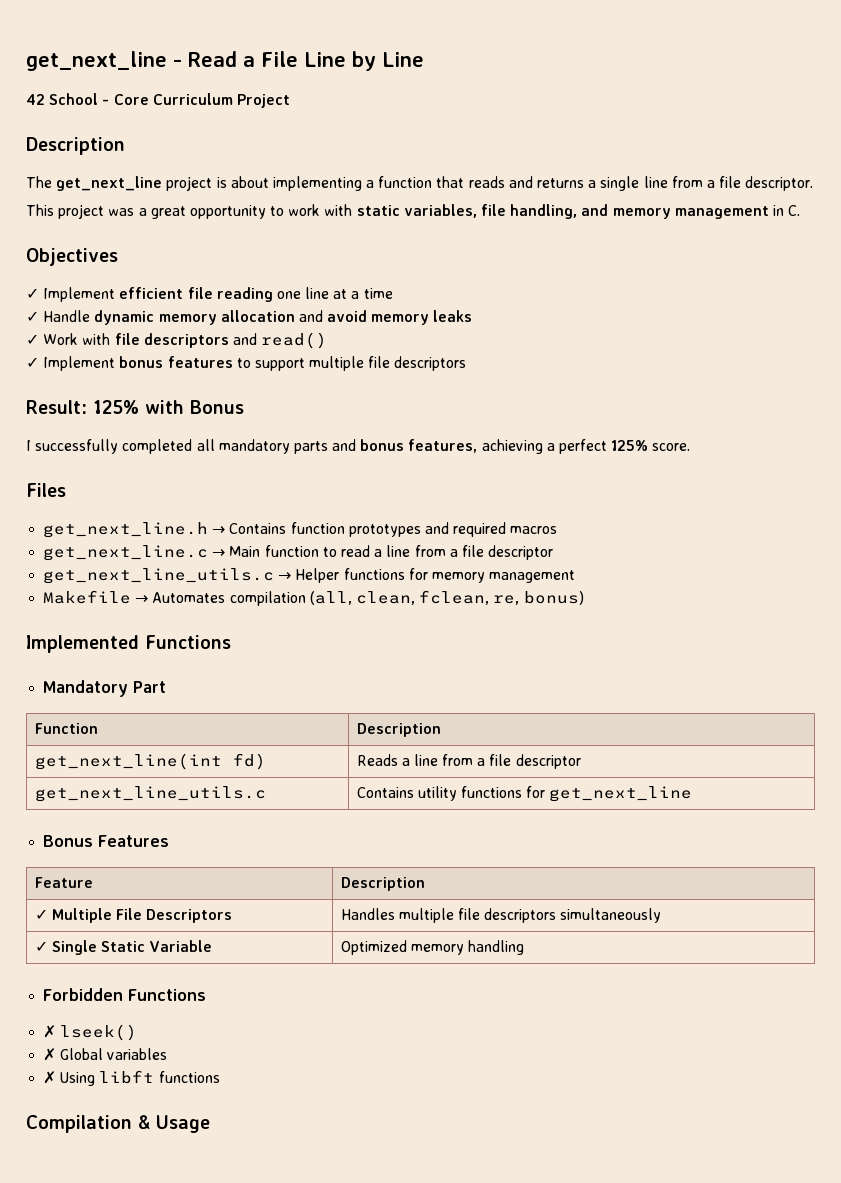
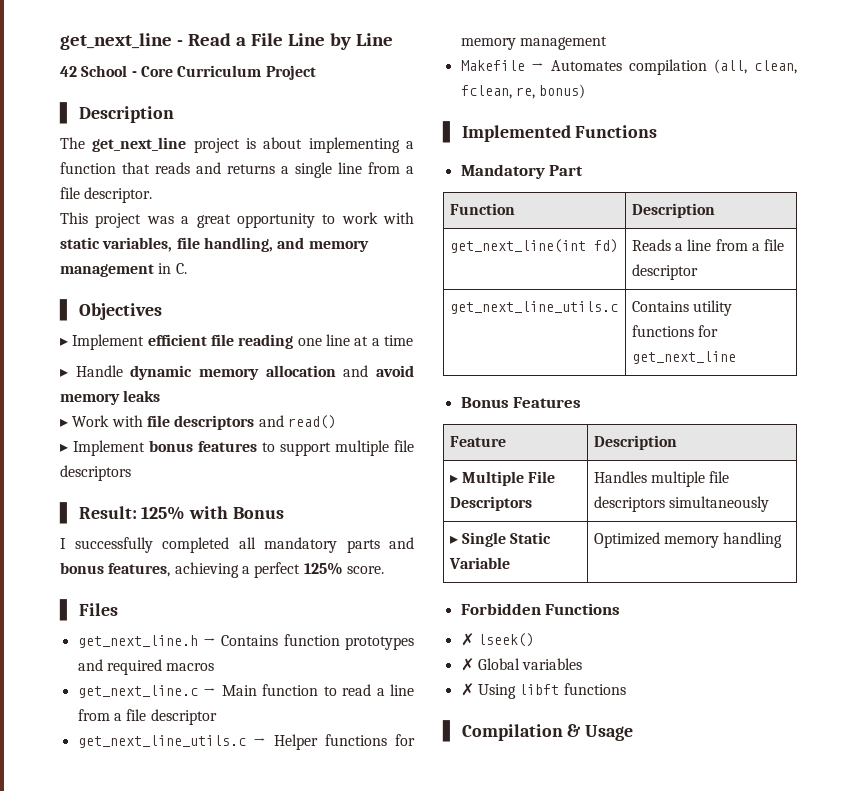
  42 School - Core Curriculum Project
- Description
+ ▌ Description
- Objectives
+ ▌ Objectives
- ✓ Implement efficient file reading one line at a time
+ ▸ Implement efficient file reading one line at a time
- ✓ Handle dynamic memory allocation and avoid memory leaks
+ ▸ Handle dynamic memory allocation and avoid memory leaks
- ✓ Work with file descriptors and read()
+ ▸ Work with file descriptors and read()
- ✓ Implement bonus features to support multiple file descriptors
+ ▸ Implement bonus features to support multiple file descriptors
- Result: 125% with Bonus
+ ▌ Result: 125% with Bonus
- Files
+ ▌ Files
- Implemented Functions
+ ▌ Implemented Functions
- ✓ Multiple File Descriptors | Handles multiple file descriptors simultaneously
+ ▸ Multiple File Descriptors | Handles multiple file descriptors simultaneously
- ✓ Single Static Variable | Optimized memory handling
+ ▸ Single Static Variable | Optimized memory handling
- Compilation & Usage
+ ▌ Compilation & Usage

